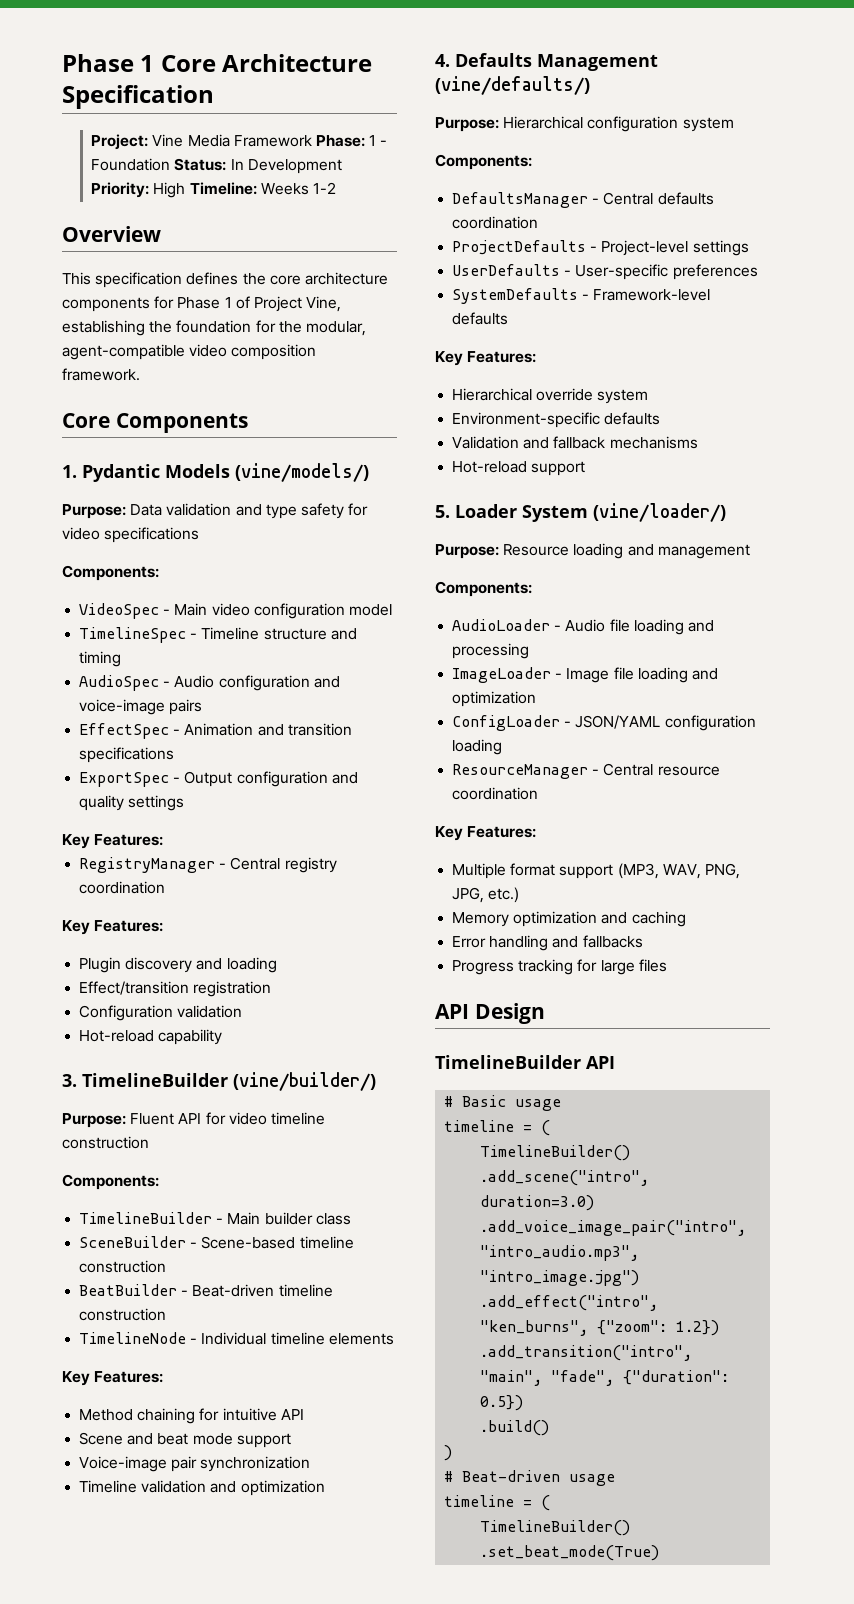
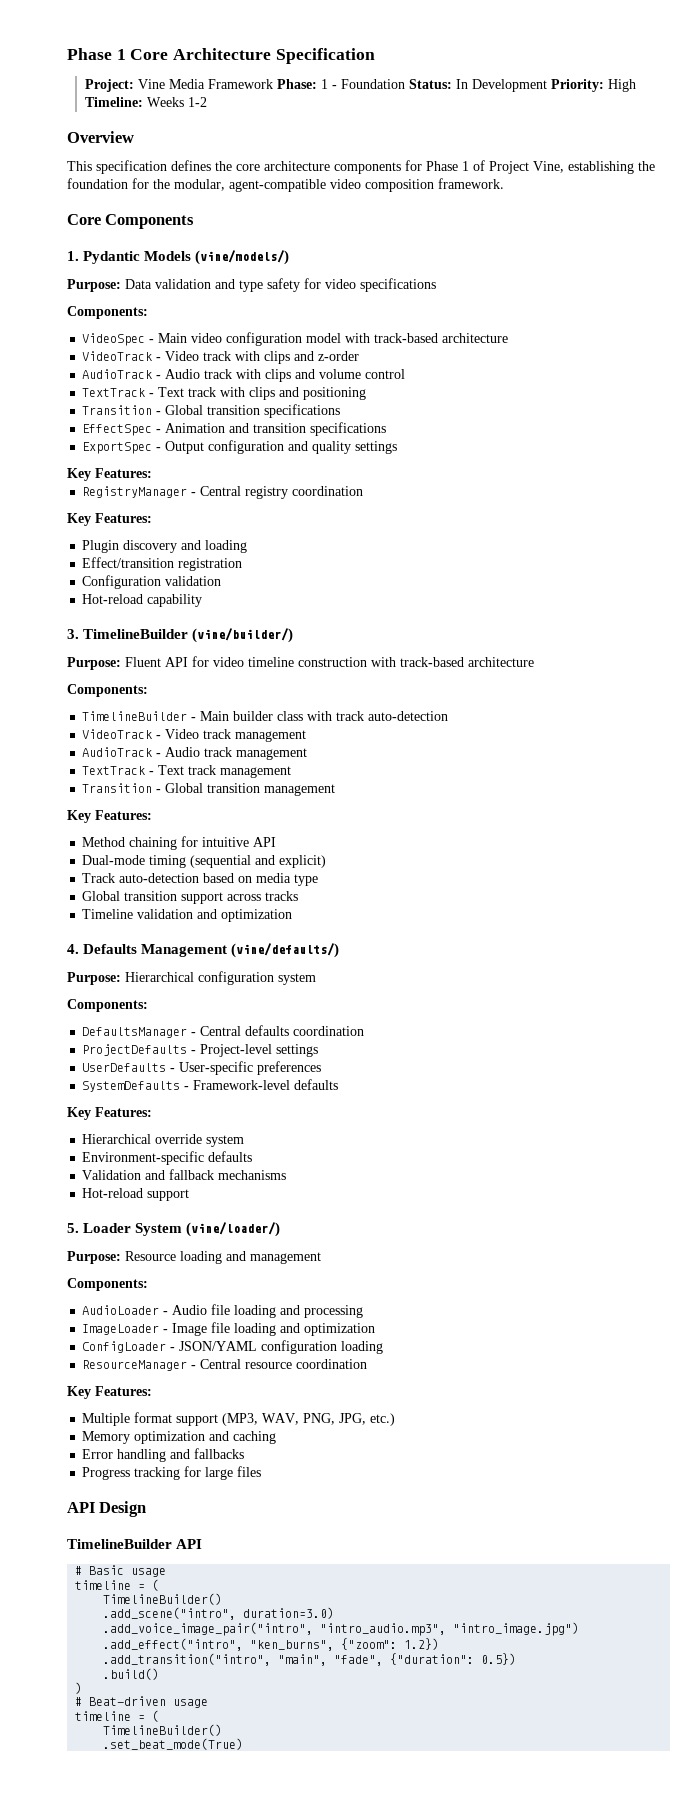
- VideoSpec - Main video configuration model
- TimelineSpec - Timeline structure and timing
- AudioSpec - Audio configuration and voice-image pairs
+ VideoSpec - Main video configuration model with track-based architecture
+ VideoTrack - Video track with clips and z-order
+ AudioTrack - Audio track with clips and volume control
+ TextTrack - Text track with clips and positioning
+ Transition - Global transition specifications
- Purpose: Fluent API for video timeline construction
+ Purpose: Fluent API for video timeline construction with track-based architecture
- TimelineBuilder - Main builder class
- SceneBuilder - Scene-based timeline construction
- BeatBuilder - Beat-driven timeline construction
- TimelineNode - Individual timeline elements
+ TimelineBuilder - Main builder class with track auto-detection
+ VideoTrack - Video track management
+ AudioTrack - Audio track management
+ TextTrack - Text track management
+ Transition - Global transition management
- Scene and beat mode support
- Voice-image pair synchronization
+ Dual-mode timing (sequential and explicit)
+ Track auto-detection based on media type
+ Global transition support across tracks

